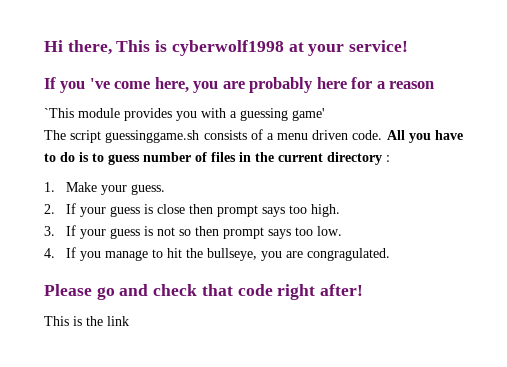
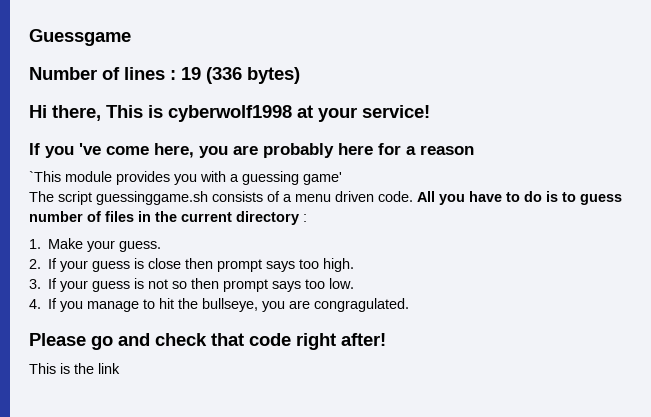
+ Guessgame
+ Number of lines : 19 (336 bytes)

